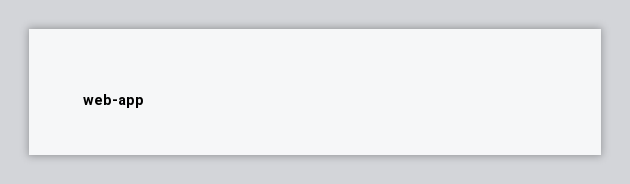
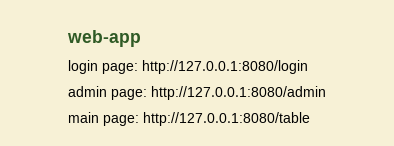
+ login page: http://127.0.0.1:8080/login
+ admin page: http://127.0.0.1:8080/admin
+ main page: http://127.0.0.1:8080/table

